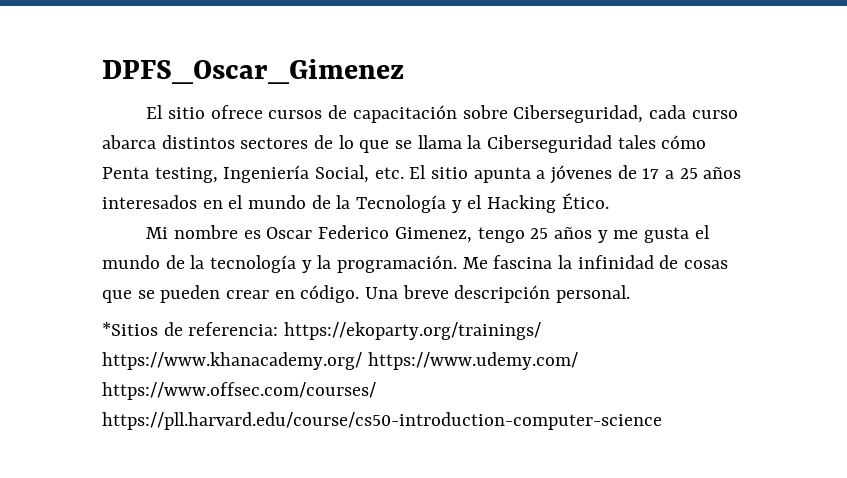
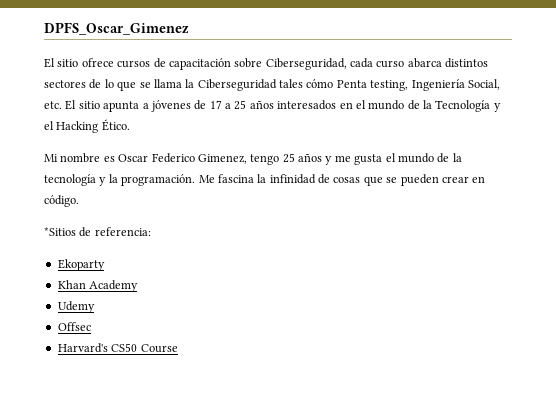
- Una breve descripción personal.
- *Sitios de referencia: https://ekoparty.org/trainings/ https://www.khanacademy.org/ https://www.udemy.com/ https://www.offsec.com/courses/ https://pll.harvard.edu/course/cs50-introduction-computer-science
+ *Sitios de referencia:
+ Ekoparty
+ Khan Academy
+ Udemy
+ Offsec
+ Harvard's CS50 Course

